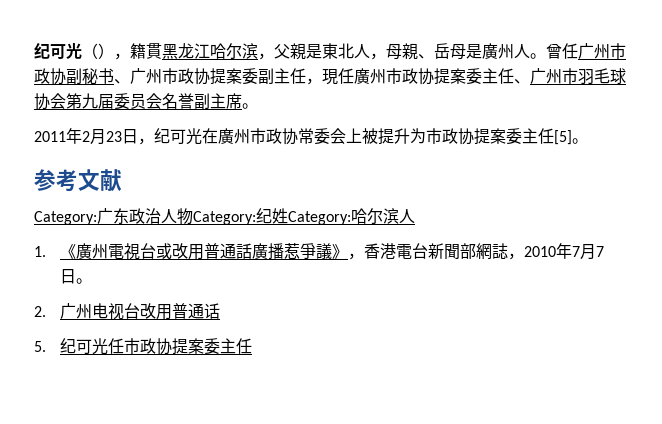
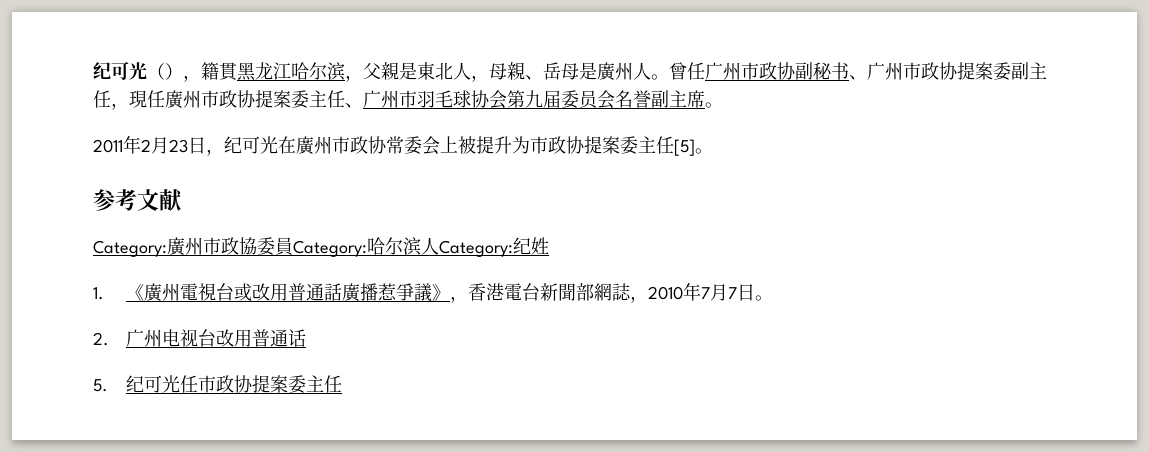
- Category:广东政治人物Category:纪姓Category:哈尔滨人
+ Category:廣州市政協委員Category:哈尔滨人Category:纪姓

